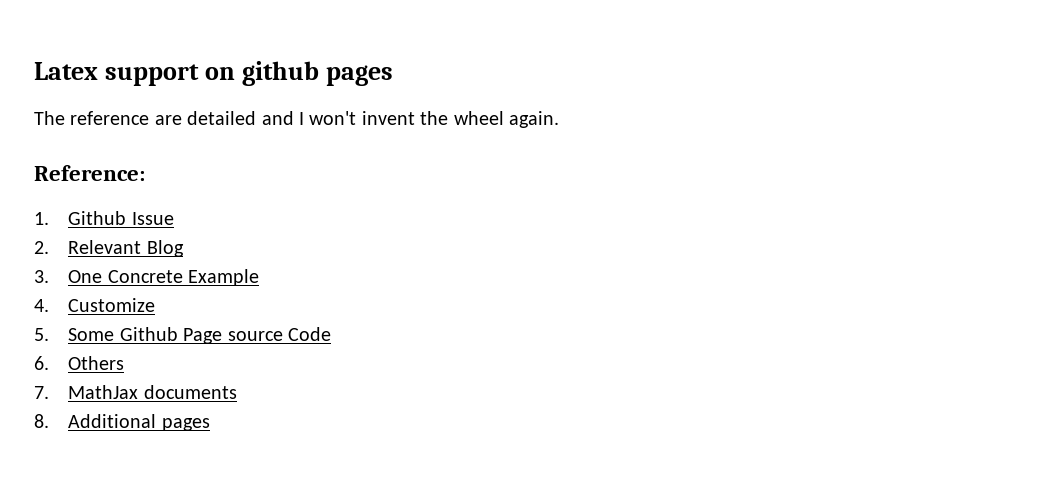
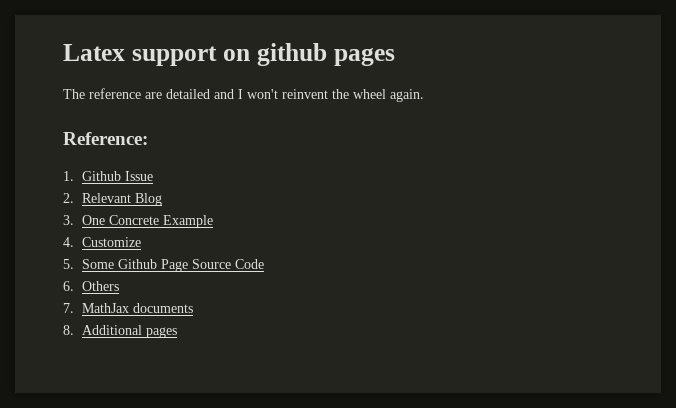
- The reference are detailed and I won't invent the wheel again.
+ The reference are detailed and I won't reinvent the wheel again.
- 5. Some Github Page source Code
+ 5. Some Github Page Source Code

